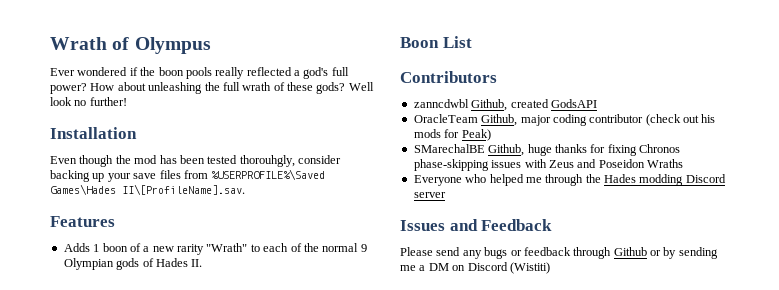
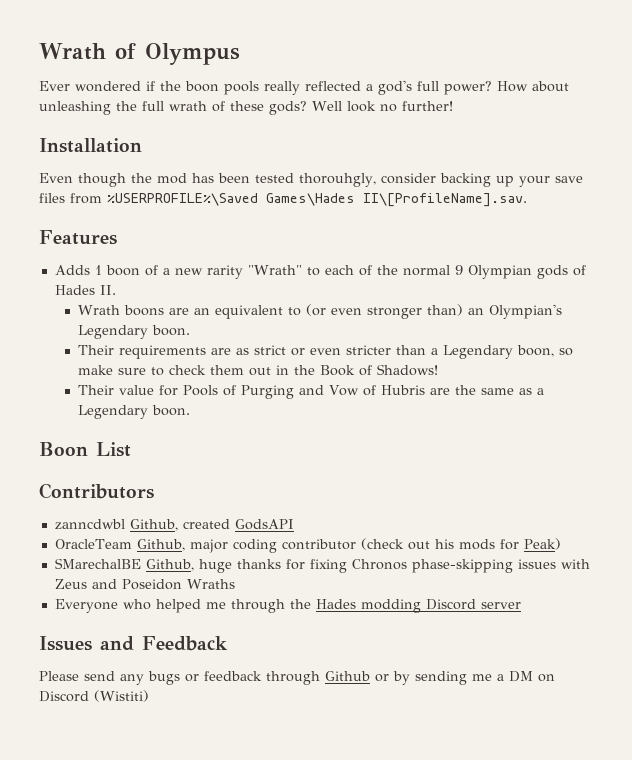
+ Wrath boons are an equivalent to (or even stronger than) an Olympian's Legendary boon.
+ Their requirements are as strict or even stricter than a Legendary boon, so make sure to check them out in the Book of Shadows!
+ Their value for Pools of Purging and Vow of Hubris are the same as a Legendary boon.

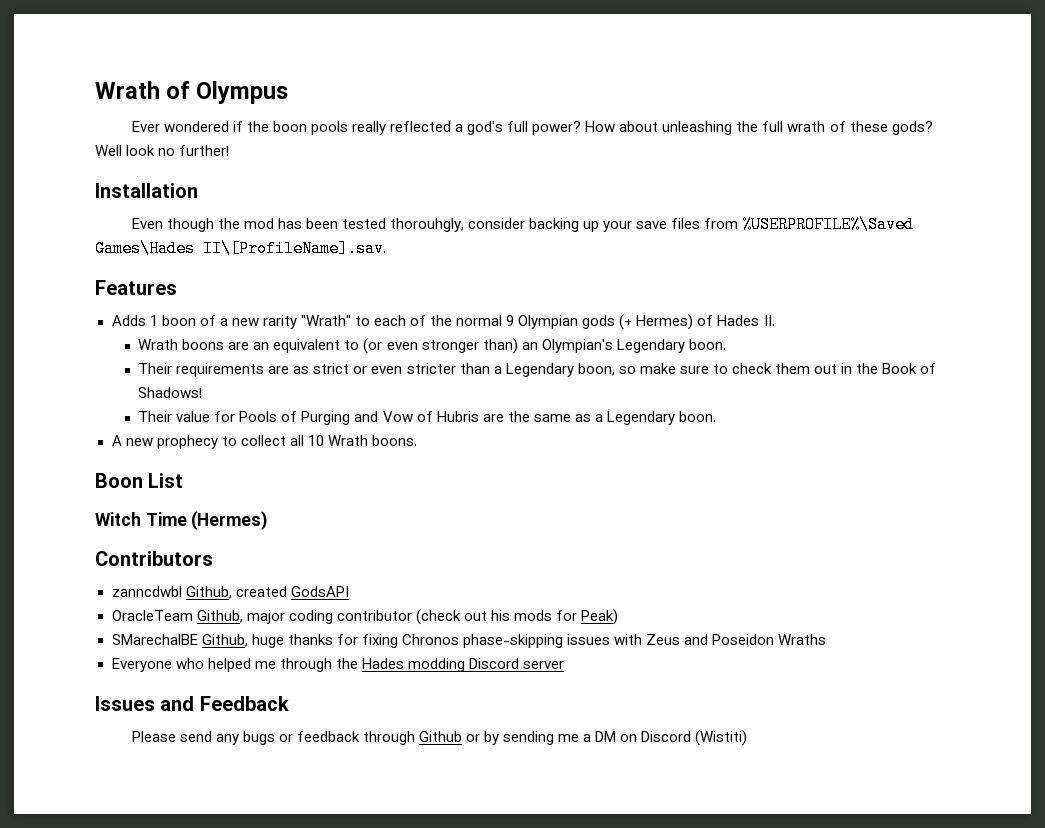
- Adds 1 boon of a new rarity "Wrath" to each of the normal 9 Olympian gods of Hades II.
+ Adds 1 boon of a new rarity "Wrath" to each of the normal 9 Olympian gods (+ Hermes) of Hades II.
+ A new prophecy to collect all 10 Wrath boons.
+ Witch Time (Hermes)

